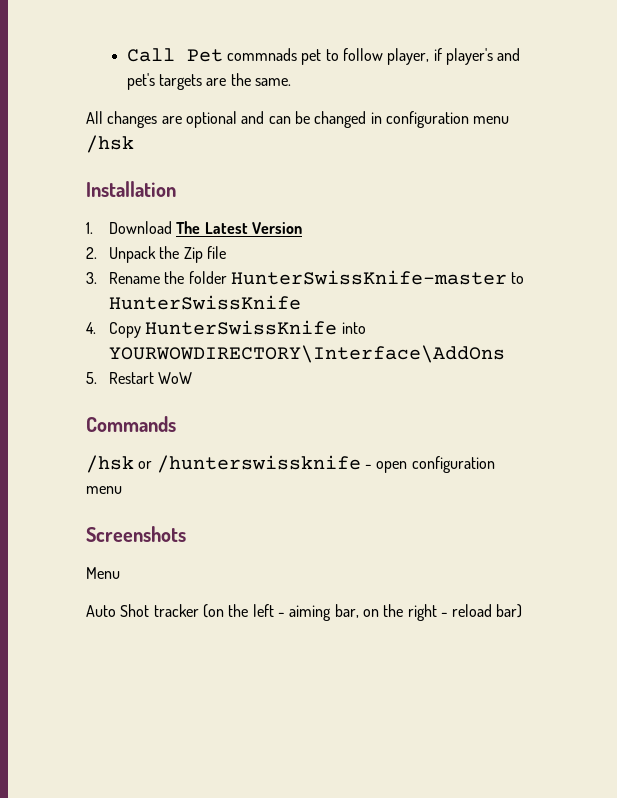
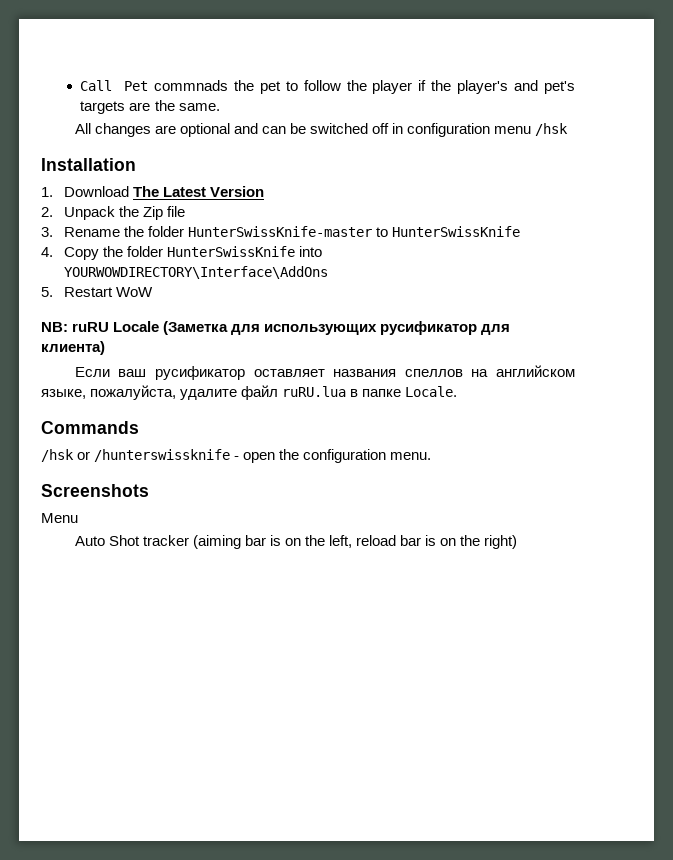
- Call Pet commnads pet to follow player, if player's and pet's targets are the same.
+ Call Pet commnads the pet to follow the player if the player's and pet's targets are the same.
- All changes are optional and can be changed in configuration menu /hsk
+ All changes are optional and can be switched off in configuration menu /hsk
- 4. Copy HunterSwissKnife into YOURWOWDIRECTORY\Interface\AddOns
+ 4. Copy the folder HunterSwissKnife into YOURWOWDIRECTORY\Interface\AddOns
+ NB: ruRU Locale (Заметка для использующих русификатор для клиента)
+ Если ваш русификатор оставляет названия спеллов на английском языке, пожалуйста, удалите файл ruRU.lua в папке Locale.
- /hsk or /hunterswissknife - open configuration menu
+ /hsk or /hunterswissknife - open the configuration menu.
- Auto Shot tracker (on the left - aiming bar, on the right - reload bar)
+ Auto Shot tracker (aiming bar is on the left, reload bar is on the right)

